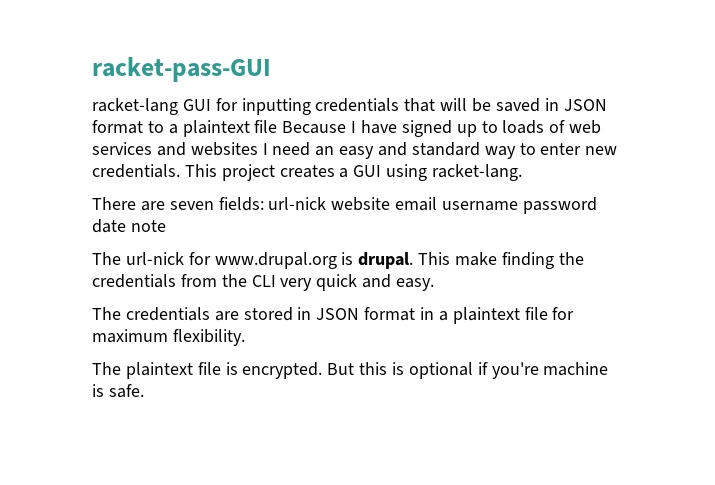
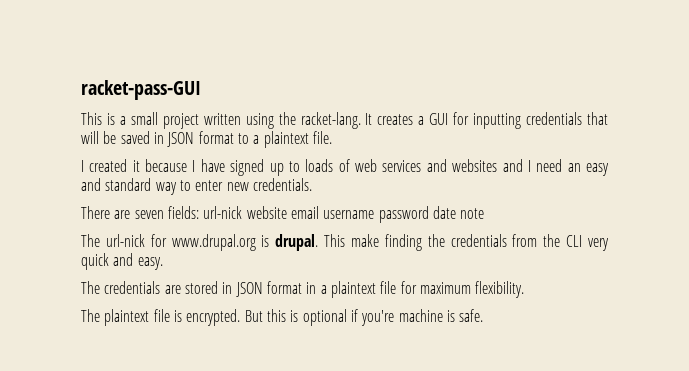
- racket-lang GUI for inputting credentials that will be saved in JSON format to a plaintext file Because I have signed up to loads of web services and websites I need an easy and standard way to enter new credentials. This project creates a GUI using racket-lang.
+ This is a small project written using the racket-lang. It creates a GUI for inputting credentials that will be saved in JSON format to a plaintext file.
+ I created it because I have signed up to loads of web services and websites and I need an easy and standard way to enter new credentials.

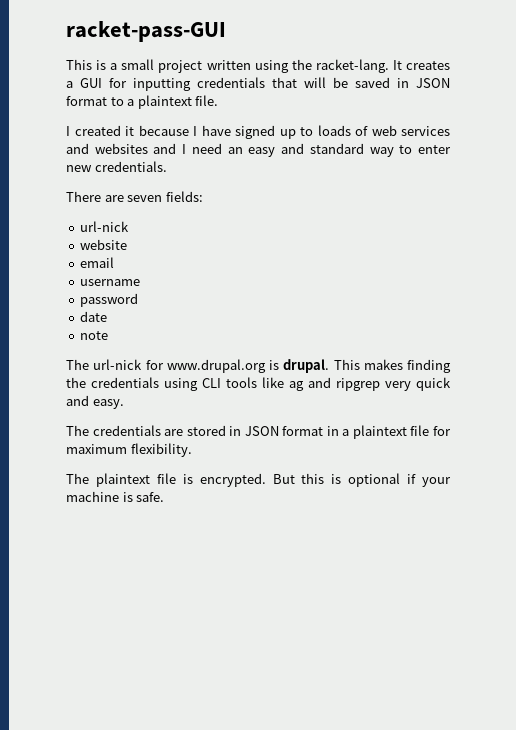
- There are seven fields: url-nick website email username password date note
+ There are seven fields:
+ url-nick
+ website
+ email
+ username
+ password
+ date
+ note
- This make finding the credentials from the CLI very quick and easy.
+ This makes finding the credentials using CLI tools like ag and ripgrep very quick and easy.
- But this is optional if you're machine is safe.
+ But this is optional if your machine is safe.

